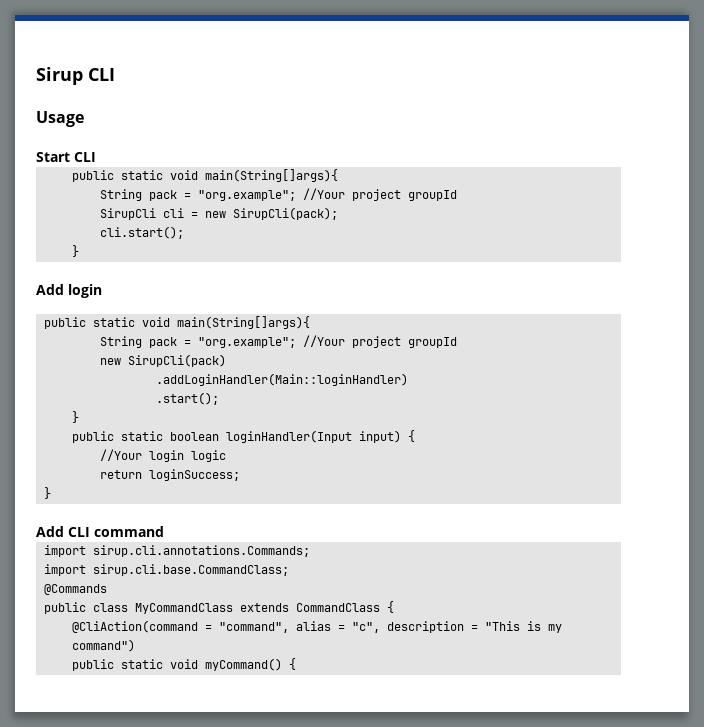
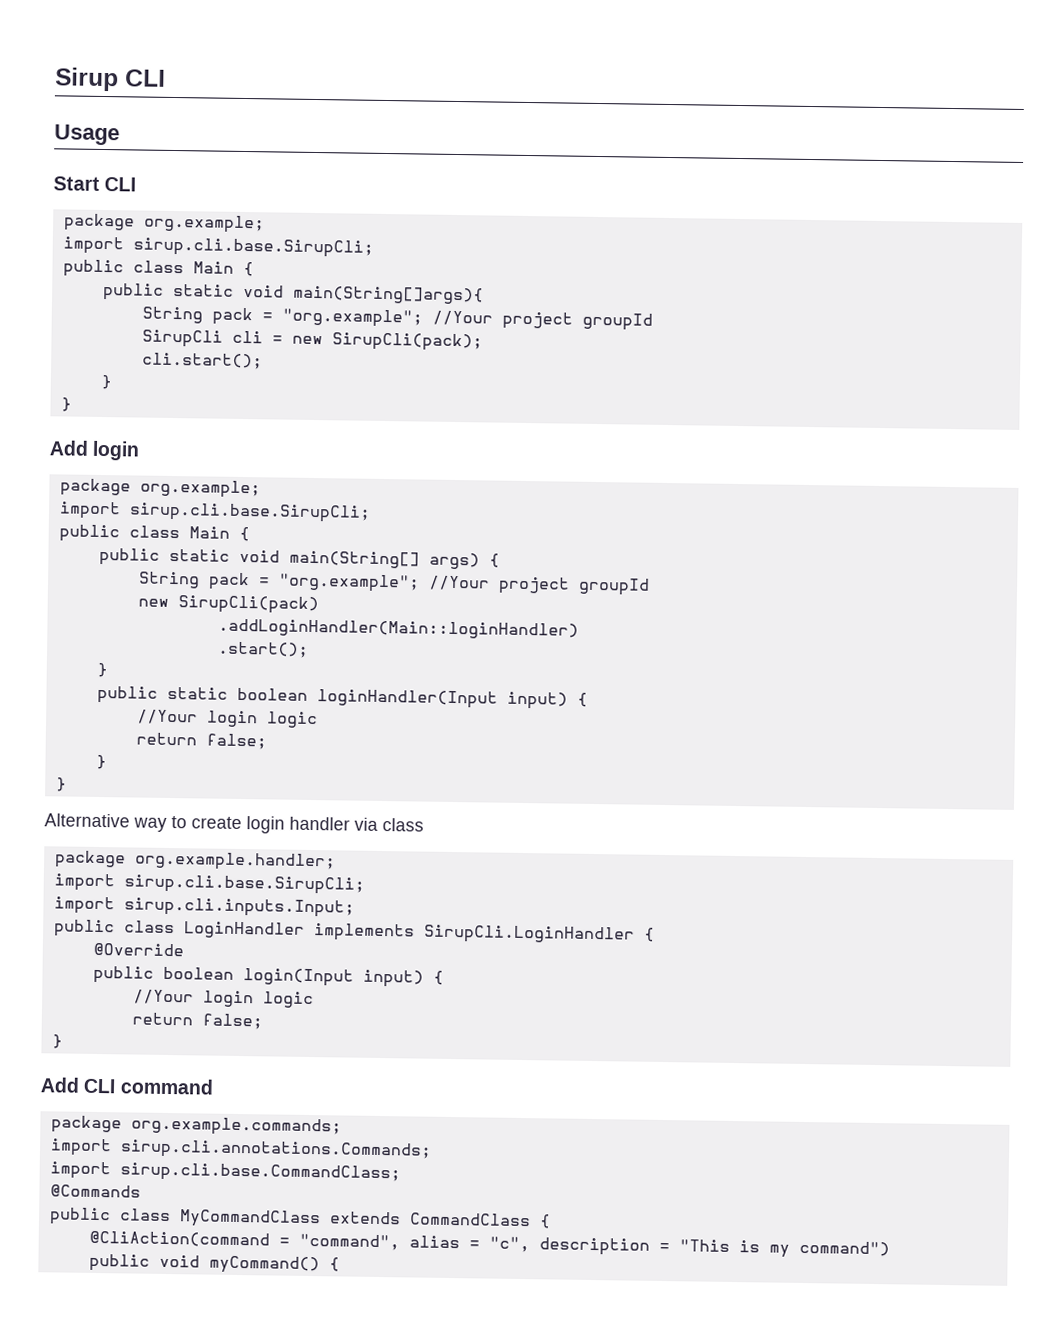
  Start CLI
+ package org.example;
+ import sirup.cli.base.SirupCli;
+ public class Main {
  cli.start();
+ }
  Add login
- public static void main(String[]args){
+ package org.example;
+ import sirup.cli.base.SirupCli;
+ public class Main {
+ public static void main(String[] args) {
  public static boolean loginHandler(Input input) {
  //Your login logic
- return loginSuccess;
+ return false;
+ }
+ }
+ Alternative way to create login handler via class
+ package org.example.handler;
+ import sirup.cli.base.SirupCli;
+ import sirup.cli.inputs.Input;
+ public class LoginHandler implements SirupCli.LoginHandler {
+ @Override
+ public boolean login(Input input) {
+ //Your login logic
+ return false;
+ package org.example.commands;
- public static void myCommand() {
+ public void myCommand() {

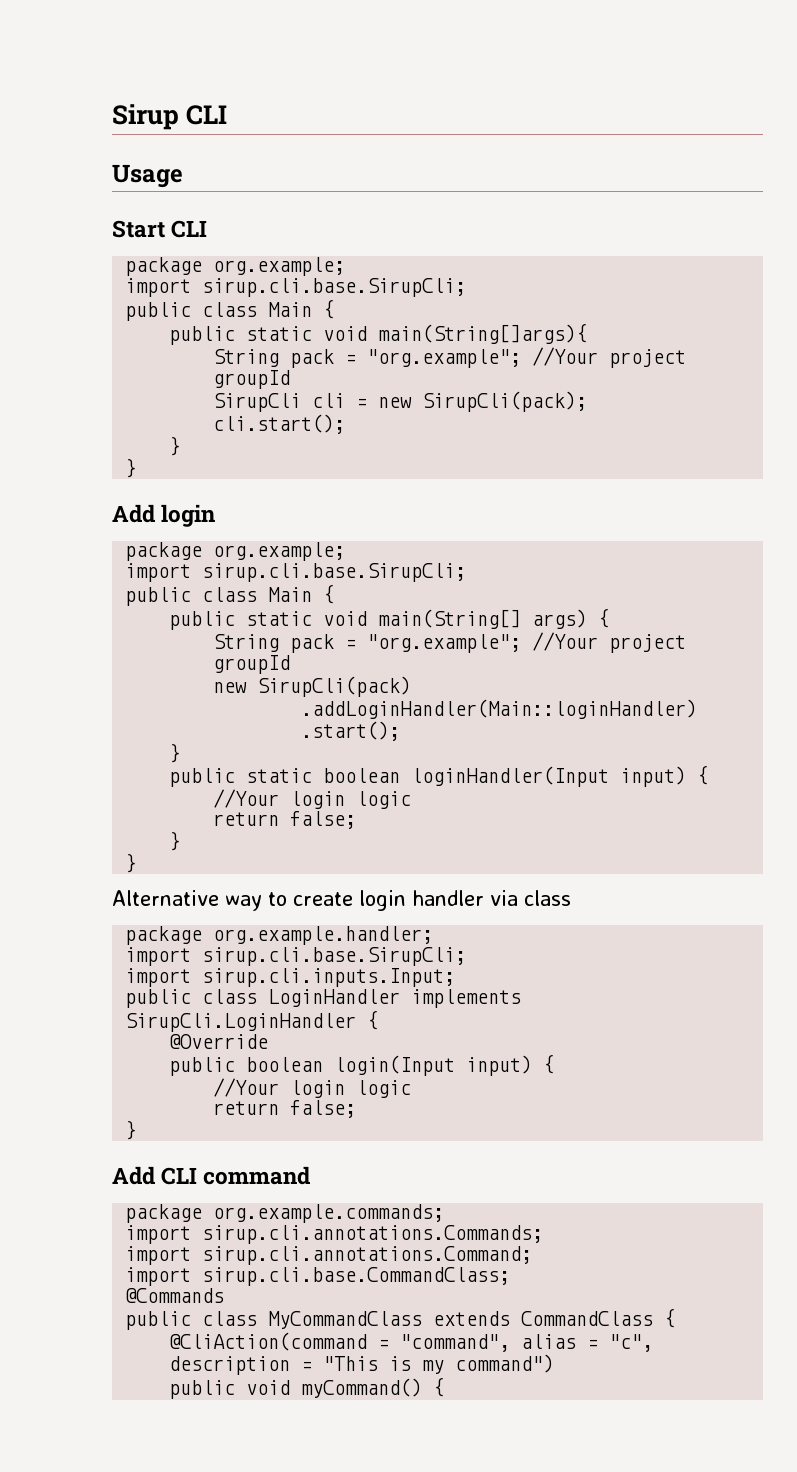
+ import sirup.cli.annotations.Command;

